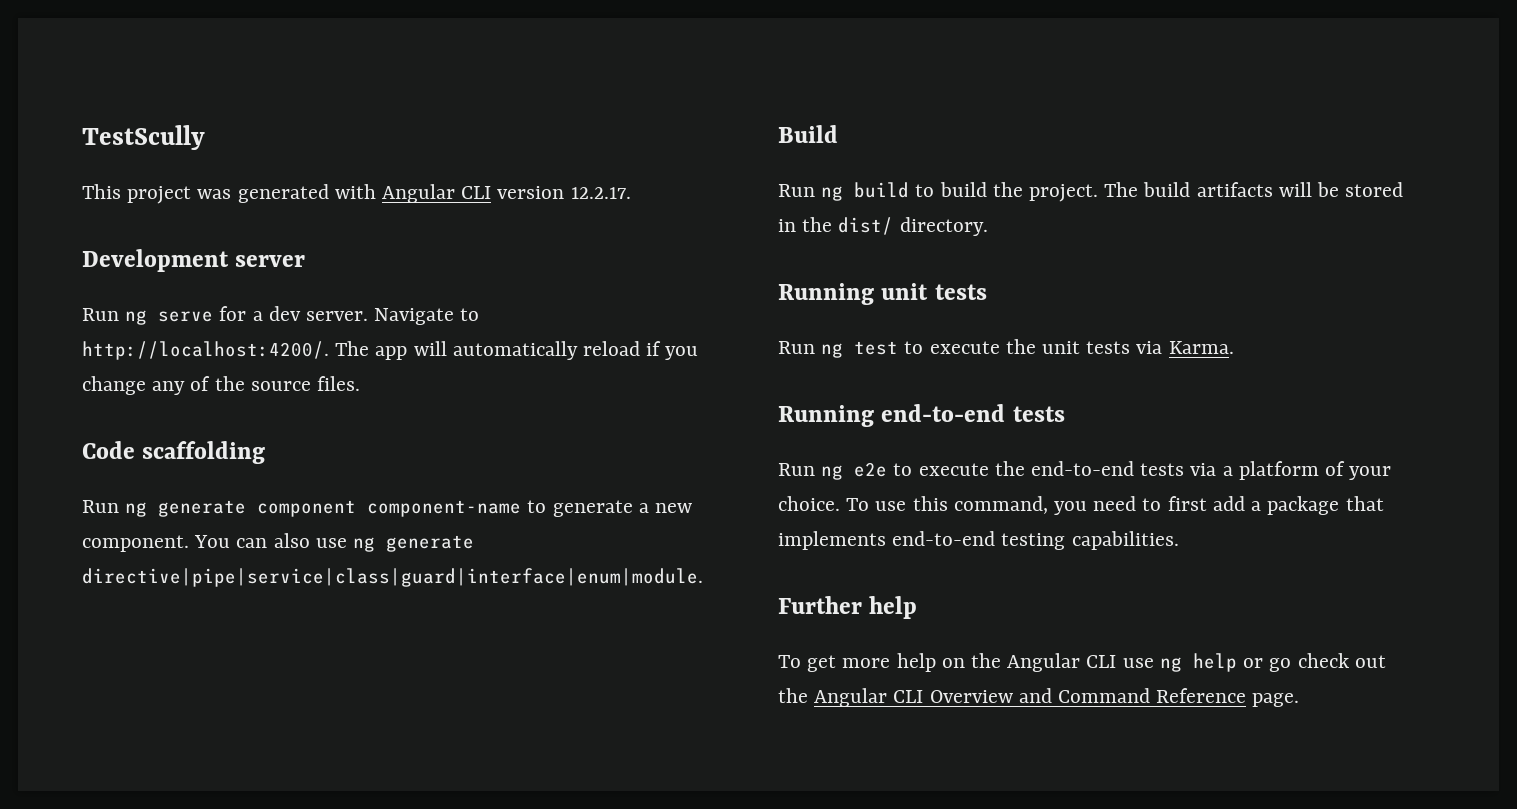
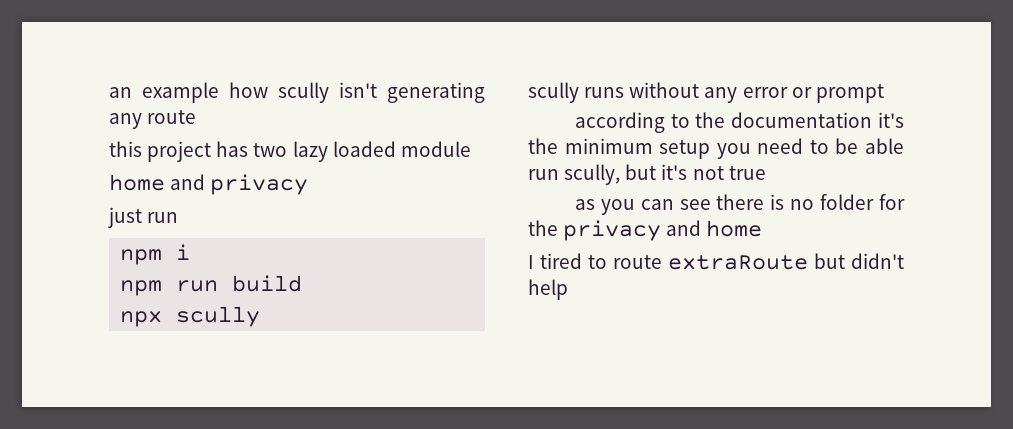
- TestScully
- This project was generated with Angular CLI version 12.2.17.
- Development server
- Run ng serve for a dev server. Navigate to http://localhost:4200/. The app will automatically reload if you change any of the source files.
- Code scaffolding
- Run ng generate component component-name to generate a new component. You can also use ng generate directive|pipe|service|class|guard|interface|enum|module.
- Build
- Run ng build to build the project. The build artifacts will be stored in the dist/ directory.
- Running unit tests
- Run ng test to execute the unit tests via Karma.
- Running end-to-end tests
- Run ng e2e to execute the end-to-end tests via a platform of your choice. To use this command, you need to first add a package that implements end-to-end testing capabilities.
- Further help
- To get more help on the Angular CLI use ng help or go check out the Angular CLI Overview and Command Reference page.
+ an example how scully isn't generating any route
+ this project has two lazy loaded module
+ home and privacy
+ just run
+ npm i
+ npm run build
+ npx scully
+ scully runs without any error or prompt
+ according to the documentation it's the minimum setup you need to be able run scully, but it's not true
+ as you can see there is no folder for the privacy and home
+ I tired to route extraRoute but didn't help

